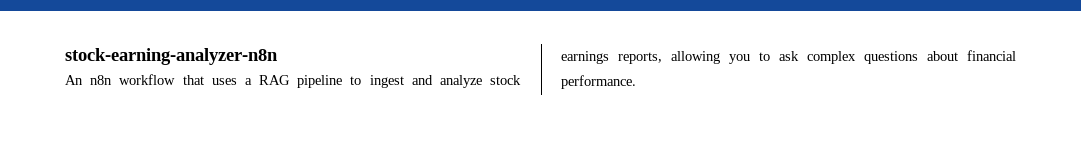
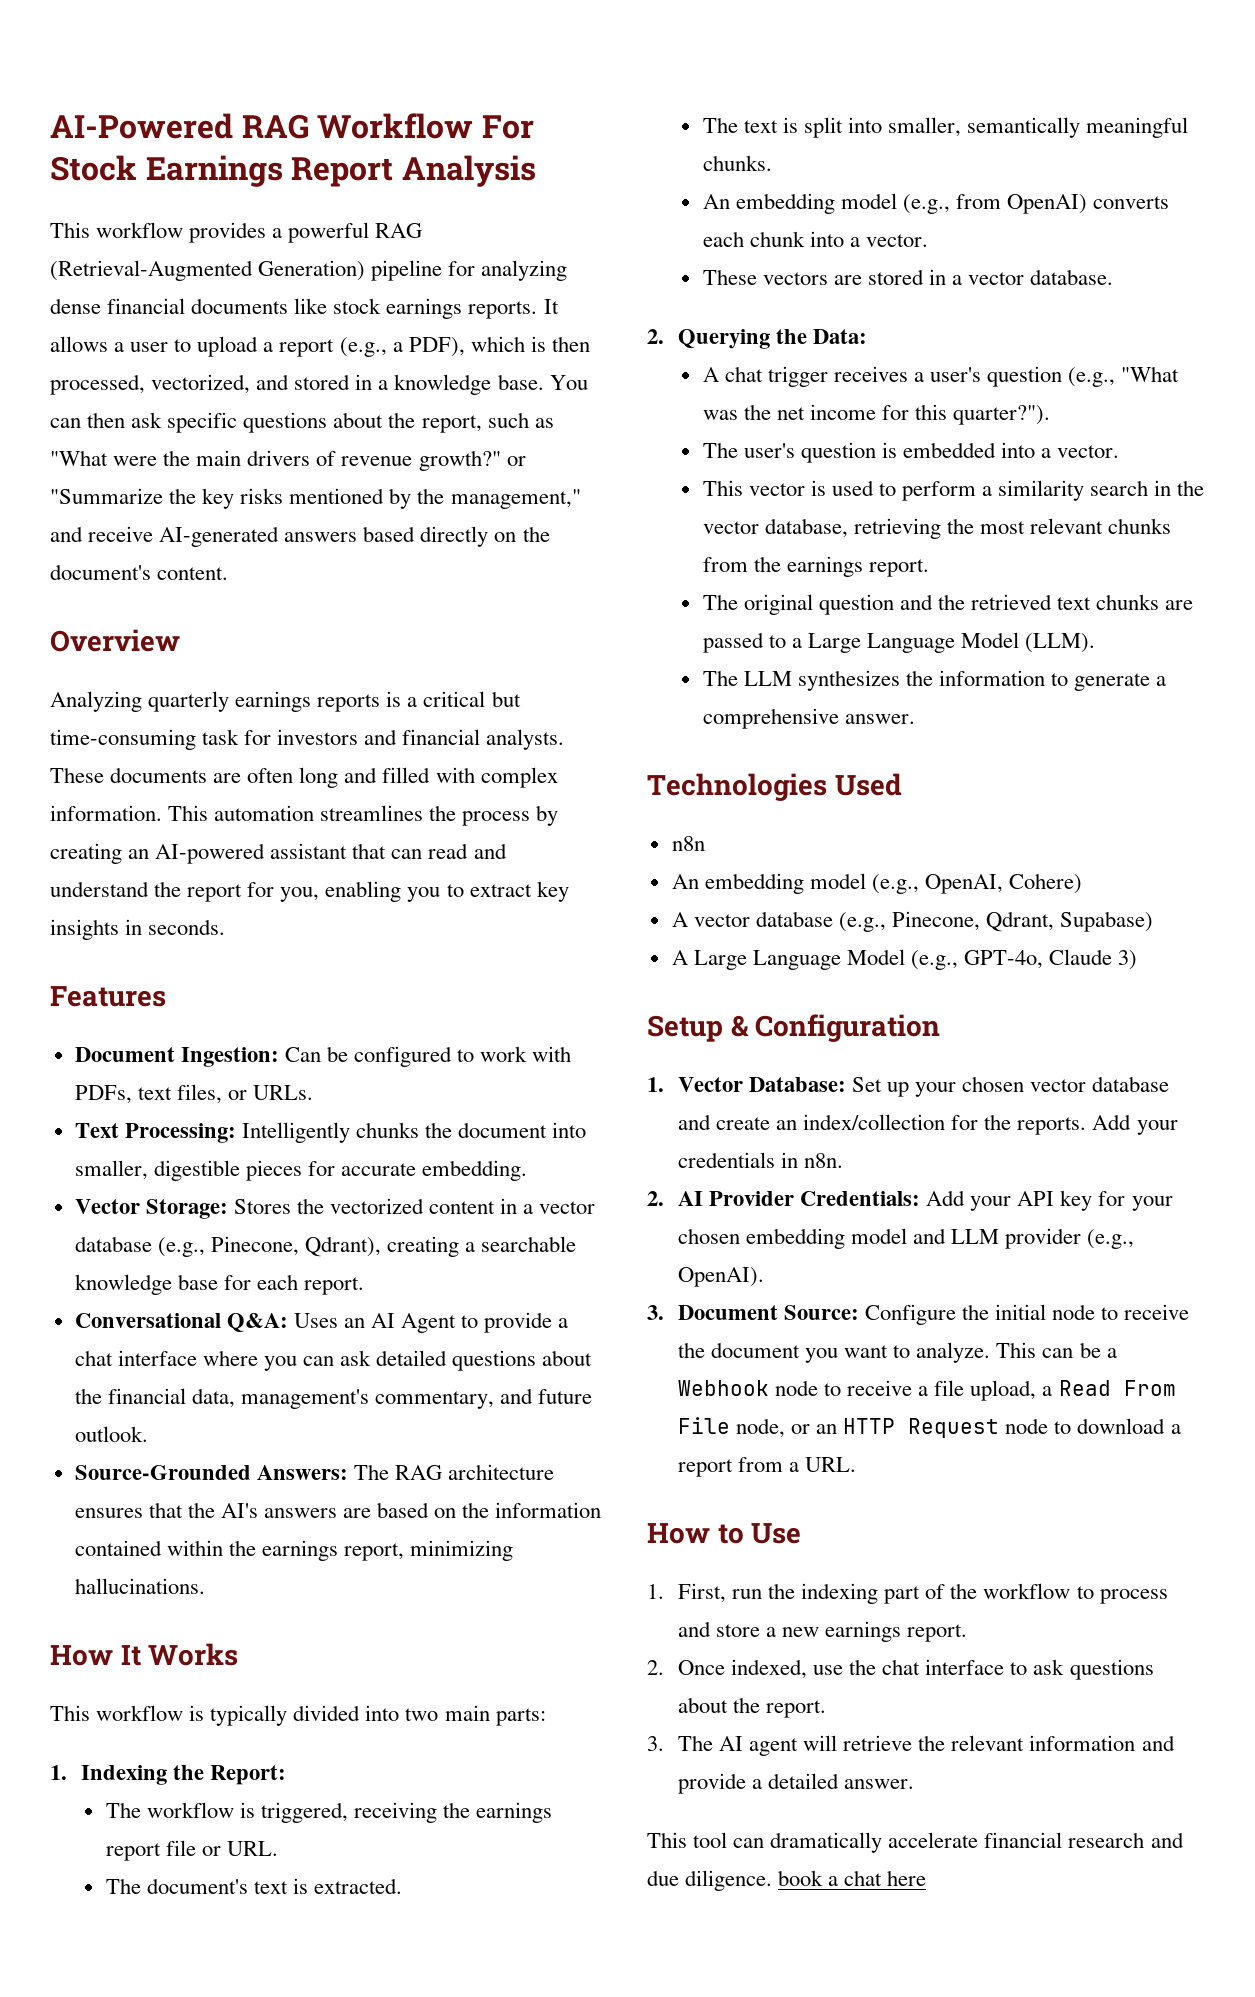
- stock-earning-analyzer-n8n
- An n8n workflow that uses a RAG pipeline to ingest and analyze stock earnings reports, allowing you to ask complex questions about financial performance.
+ AI-Powered RAG Workflow For Stock Earnings Report Analysis
+ This workflow provides a powerful RAG (Retrieval-Augmented Generation) pipeline for analyzing dense financial documents like stock earnings reports. It allows a user to upload a report (e.g., a PDF), which is then processed, vectorized, and stored in a knowledge base. You can then ask specific questions about the report, such as "What were the main drivers of revenue growth?" or "Summarize the key risks mentioned by the management," and receive AI-generated answers based directly on the document's content.
+ Overview
+ Analyzing quarterly earnings reports is a critical but time-consuming task for investors and financial analysts. These documents are often long and filled with complex information. This automation streamlines the process by creating an AI-powered assistant that can read and understand the report for you, enabling you to extract key insights in seconds.
+ Features
+ Document Ingestion: Can be configured to work with PDFs, text files, or URLs.
+ Text Processing: Intelligently chunks the document into smaller, digestible pieces for accurate embedding.
+ Vector Storage: Stores the vectorized content in a vector database (e.g., Pinecone, Qdrant), creating a searchable knowledge base for each report.
+ Conversational Q&A: Uses an AI Agent to provide a chat interface where you can ask detailed questions about the financial data, management's commentary, and future outlook.
+ Source-Grounded Answers: The RAG architecture ensures that the AI's answers are based on the information contained within the earnings report, minimizing hallucinations.
+ How It Works
+ This workflow is typically divided into two main parts:
+ 1. Indexing the Report:
+ The workflow is triggered, receiving the earnings report file or URL.
+ The document's text is extracted.
+ The text is split into smaller, semantically meaningful chunks.
+ An embedding model (e.g., from OpenAI) converts each chunk into a vector.
+ These vectors are stored in a vector database.
+ 2. Querying the Data:
+ A chat trigger receives a user's question (e.g., "What was the net income for this quarter?").
+ The user's question is embedded into a vector.
+ This vector is used to perform a similarity search in the vector database, retrieving the most relevant chunks from the earnings report.
+ The original question and the retrieved text chunks are passed to a Large Language Model (LLM).
+ The LLM synthesizes the information to generate a comprehensive answer.
+ Technologies Used
+ n8n
+ An embedding model (e.g., OpenAI, Cohere)
+ A vector database (e.g., Pinecone, Qdrant, Supabase)
+ A Large Language Model (e.g., GPT-4o, Claude 3)
+ Setup & Configuration
+ 1. Vector Database: Set up your chosen vector database and create an index/collection for the reports. Add your credentials in n8n.
+ 2. AI Provider Credentials: Add your API key for your chosen embedding model and LLM provider (e.g., OpenAI).
+ 3. Document Source: Configure the initial node to receive the document you want to analyze. This can be a Webhook node to receive a file upload, a Read From File node, or an HTTP Request node to download a report from a URL.
+ How to Use
+ 1. First, run the indexing part of the workflow to process and store a new earnings report.
+ 2. Once indexed, use the chat interface to ask questions about the report.
+ 3. The AI agent will retrieve the relevant information and provide a detailed answer.
+ This tool can dramatically accelerate financial research and due diligence. book a chat here

